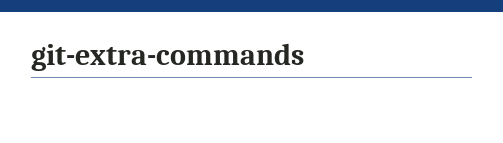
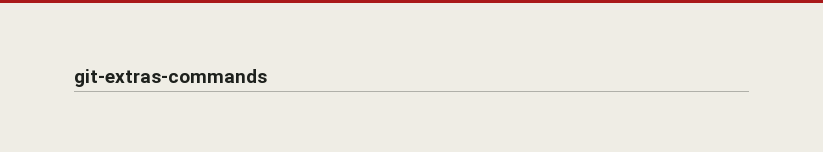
- git-extra-commands
+ git-extras-commands

